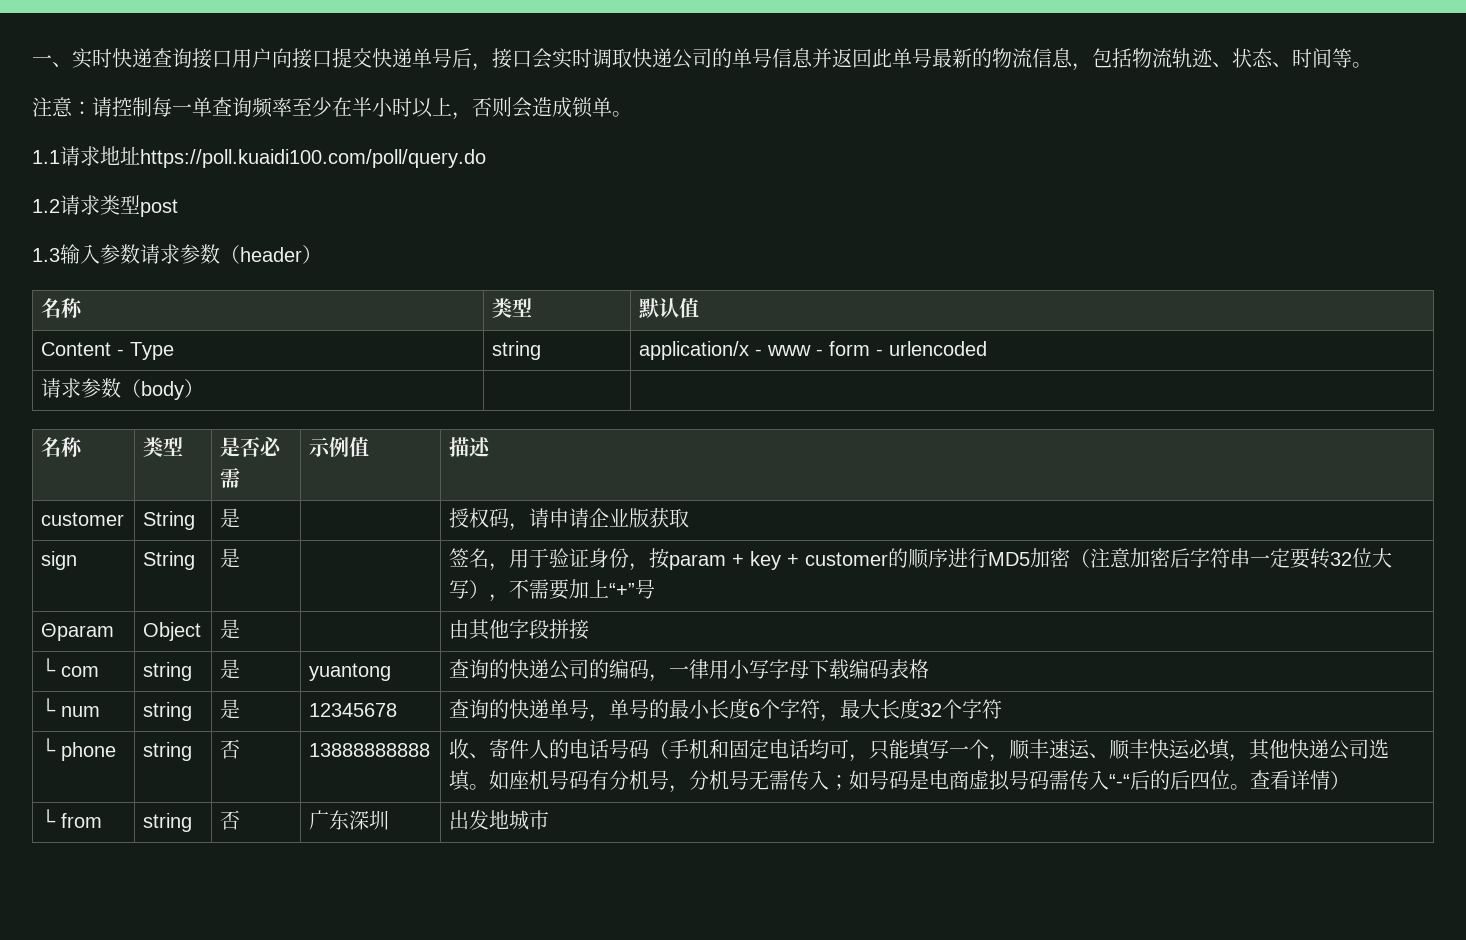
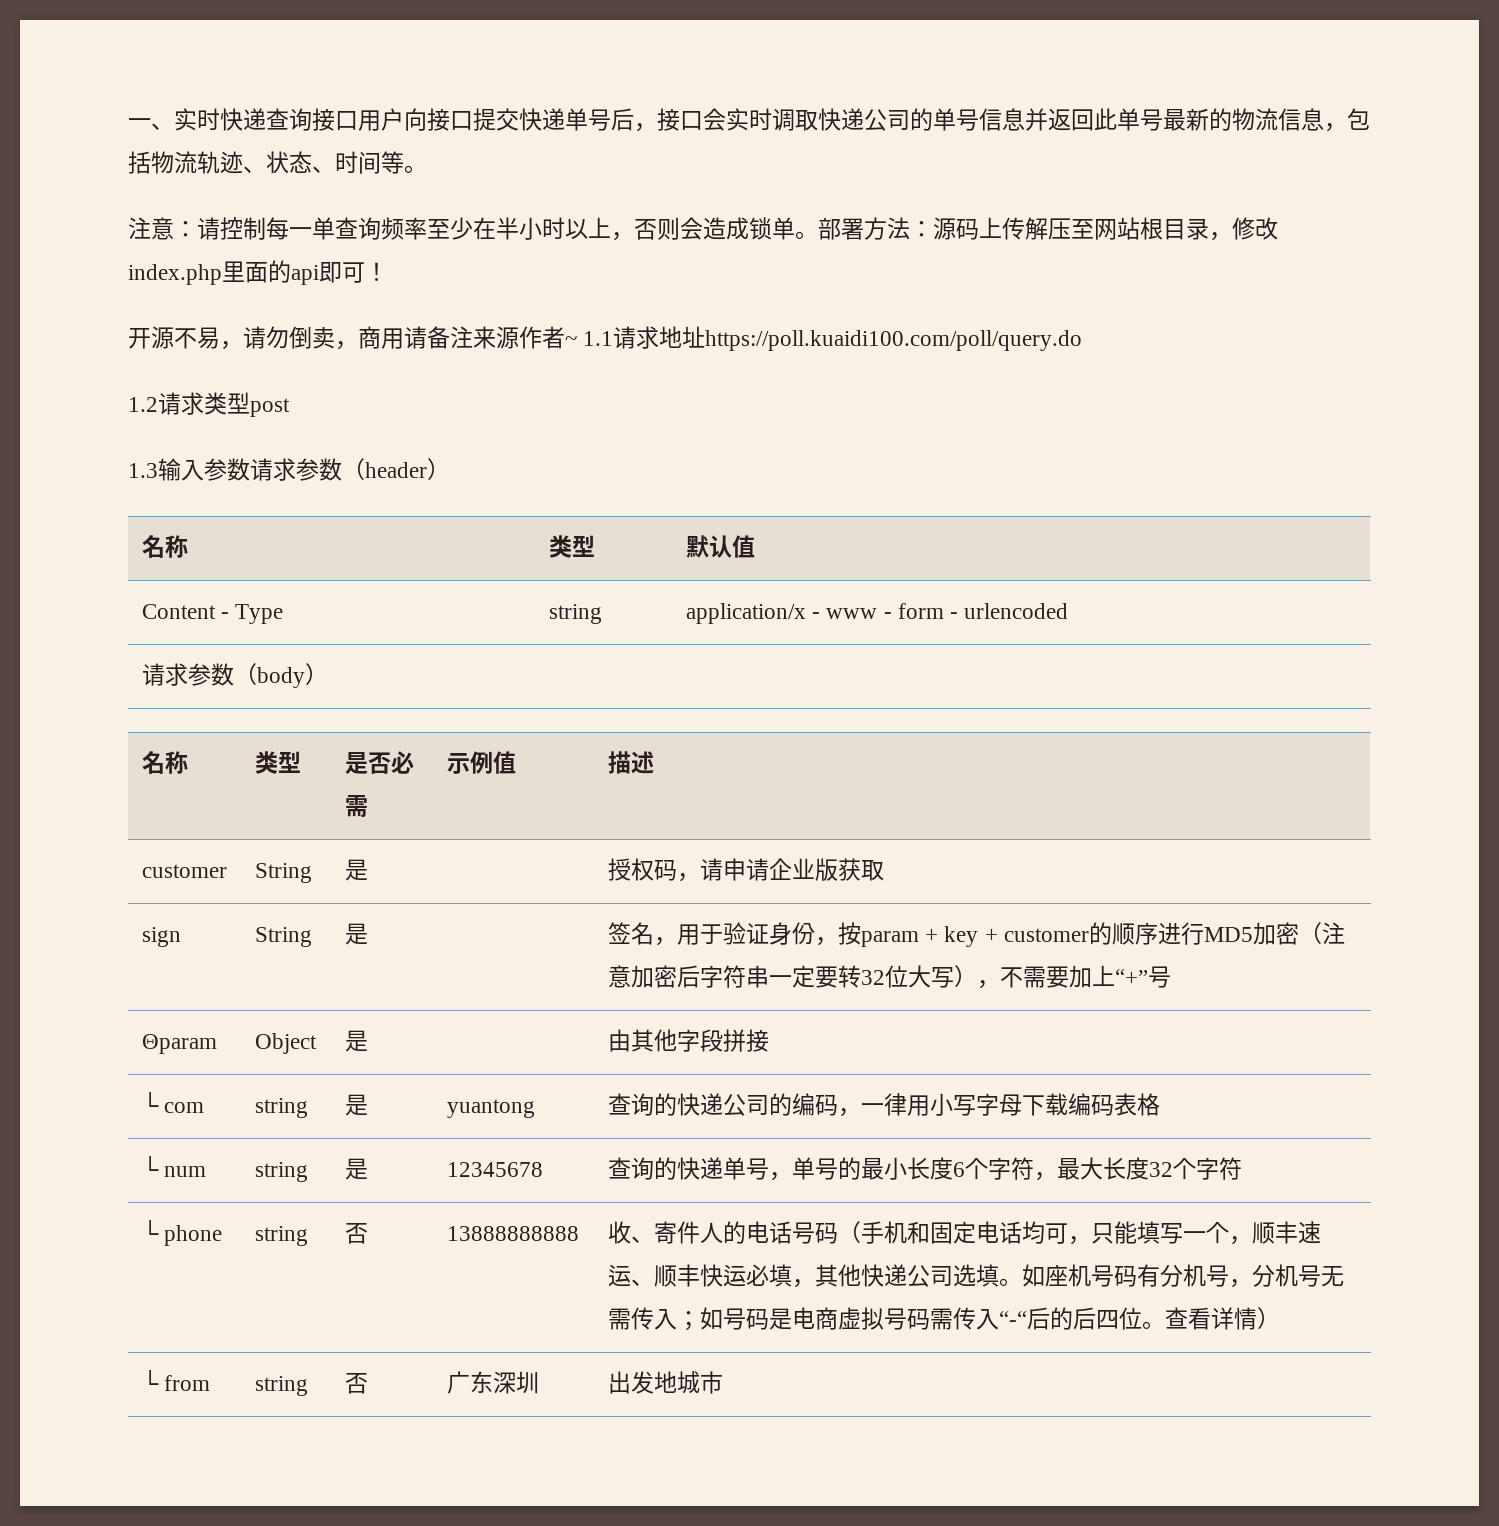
- 注意：请控制每一单查询频率至少在半小时以上，否则会造成锁单。
- 1.1请求地址https://poll.kuaidi100.com/poll/query.do
+ 注意：请控制每一单查询频率至少在半小时以上，否则会造成锁单。部署方法：源码上传解压至网站根目录，修改index.php里面的api即可！
+ 开源不易，请勿倒卖，商用请备注来源作者~ 1.1请求地址https://poll.kuaidi100.com/poll/query.do

